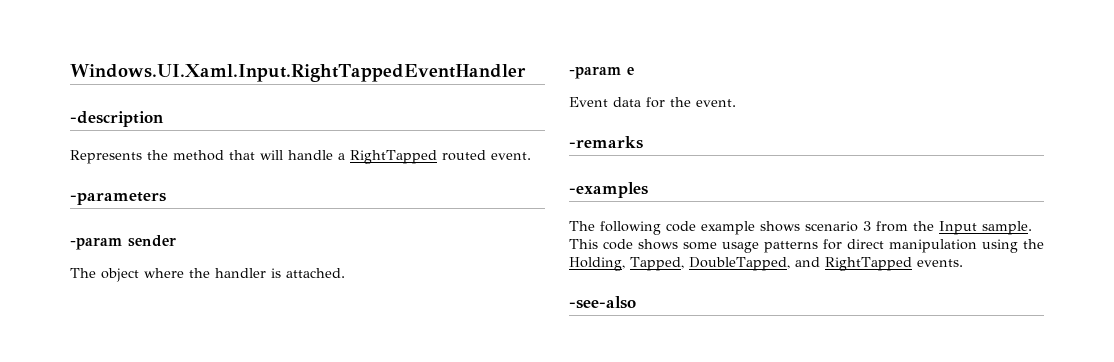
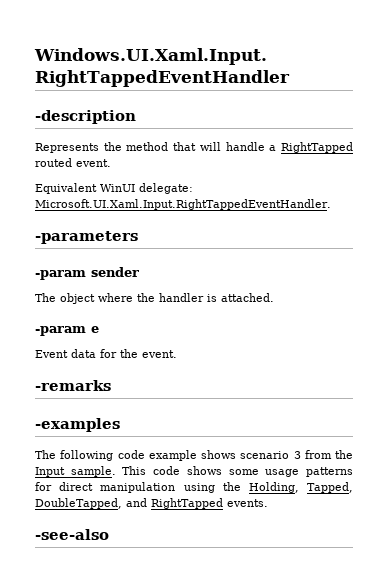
+ Equivalent WinUI delegate: Microsoft.UI.Xaml.Input.RightTappedEventHandler.

